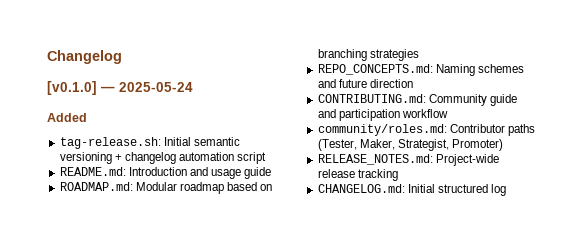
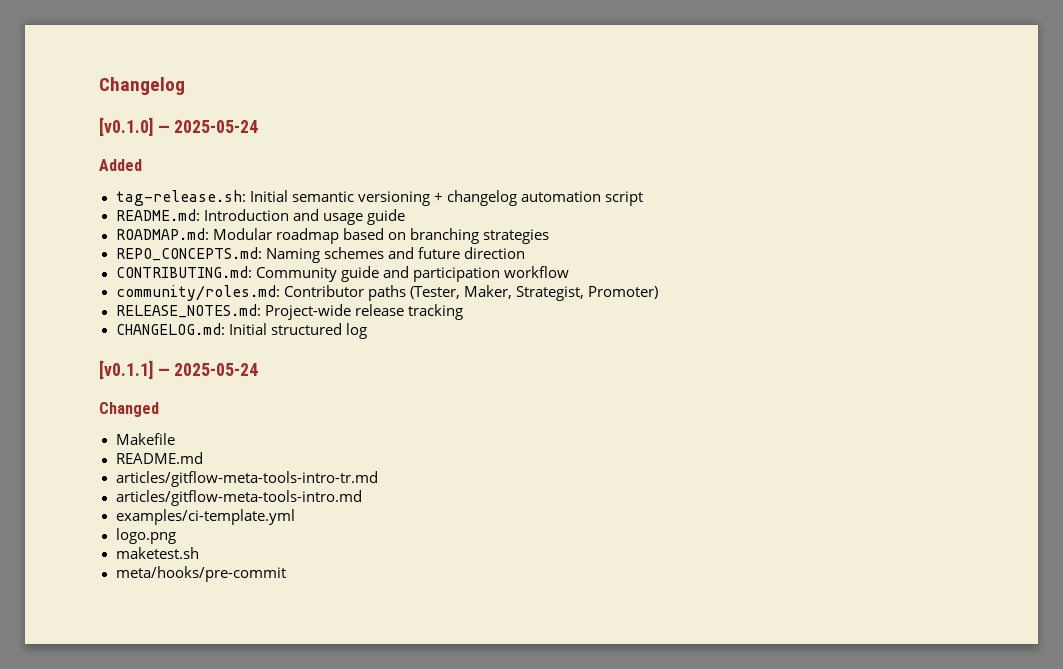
+ [v0.1.1] — 2025-05-24
+ Changed
+ Makefile
+ README.md
+ articles/gitflow-meta-tools-intro-tr.md
+ articles/gitflow-meta-tools-intro.md
+ examples/ci-template.yml
+ logo.png
+ maketest.sh
+ meta/hooks/pre-commit

